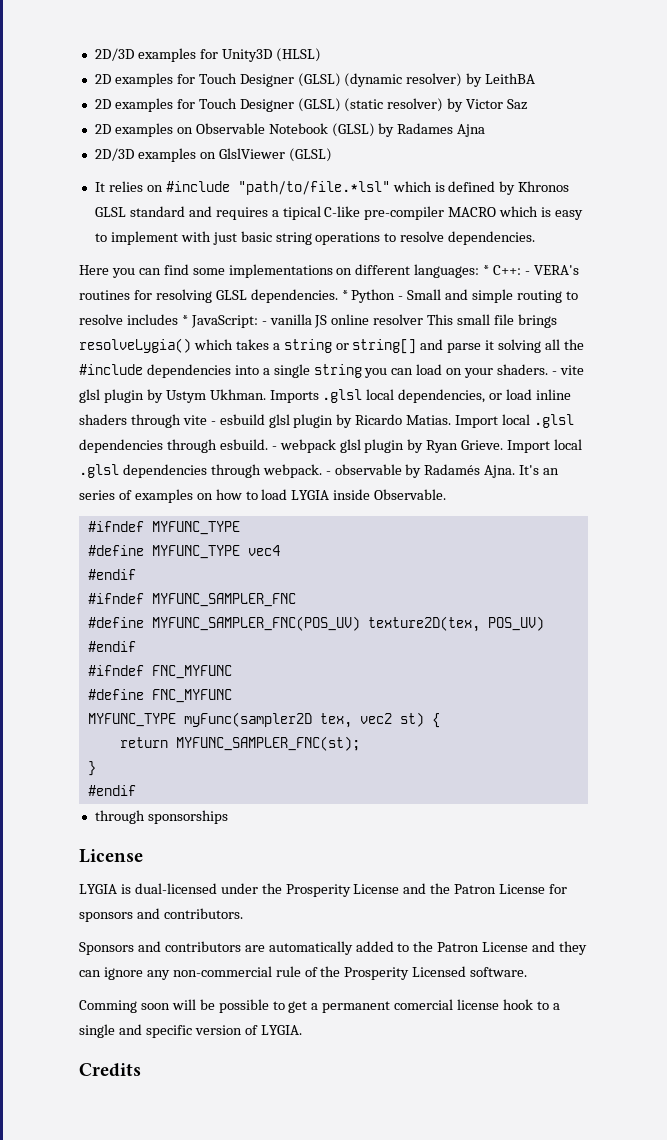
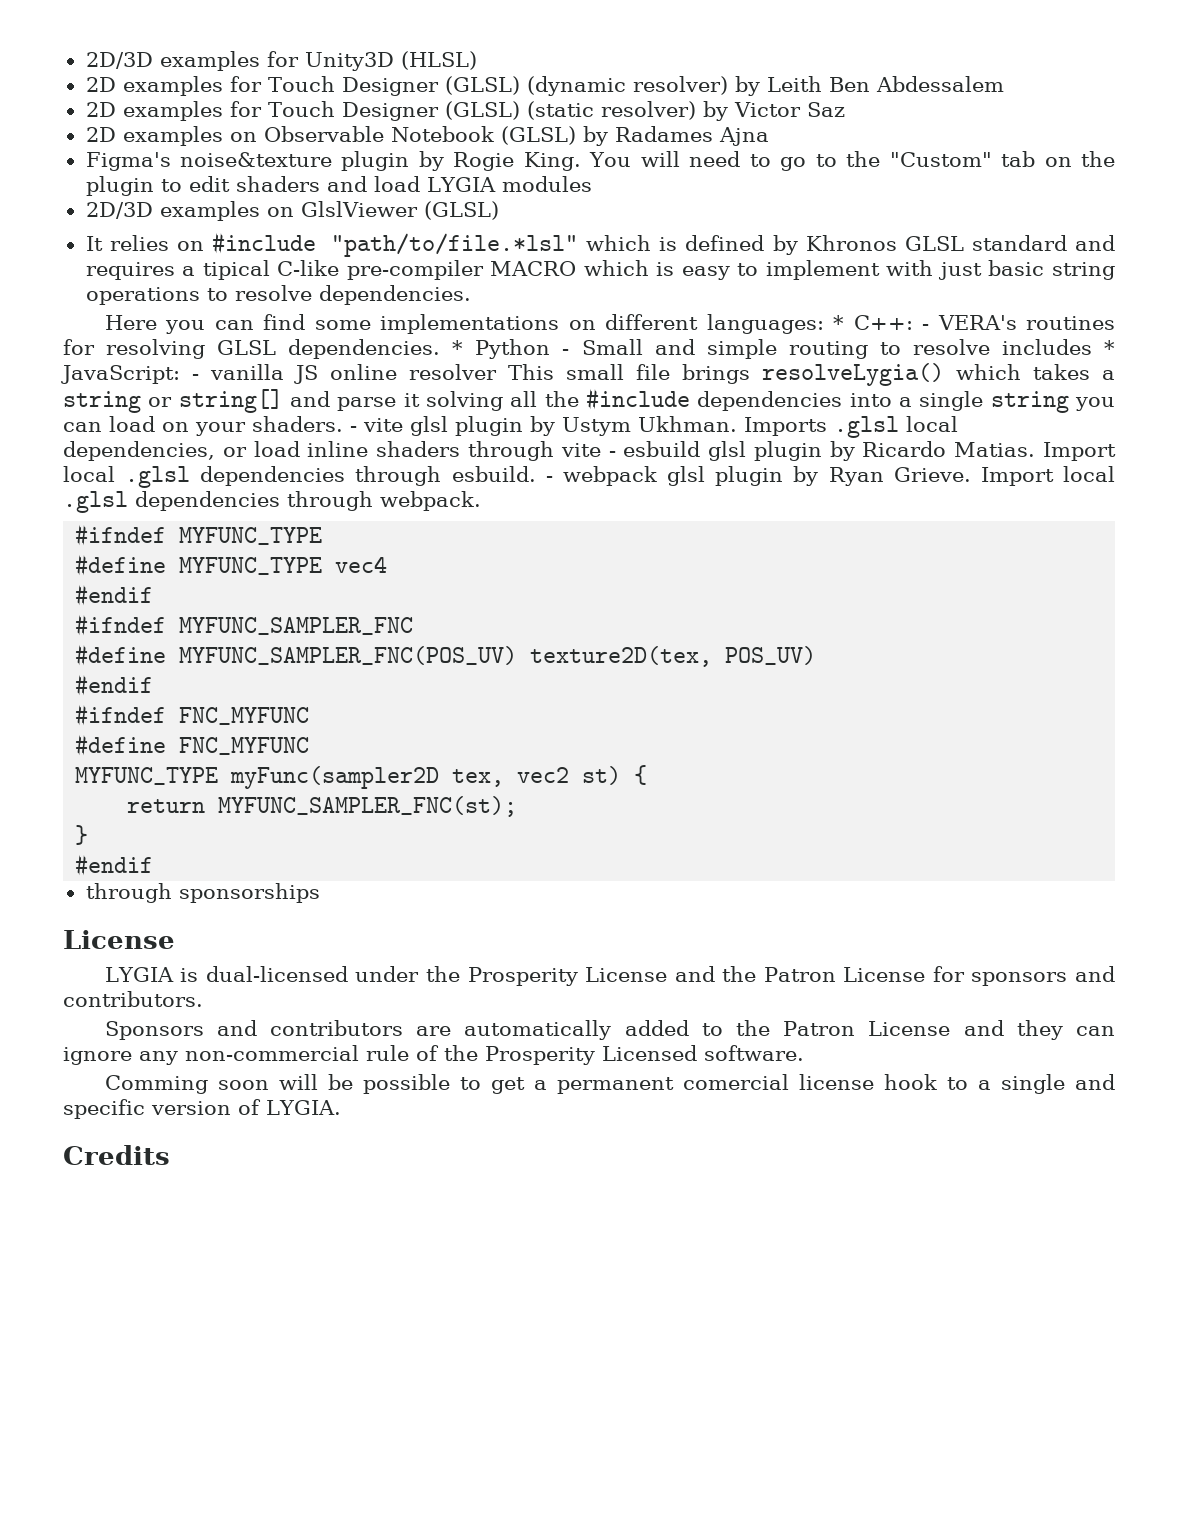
- 2D examples for Touch Designer (GLSL) (dynamic resolver) by LeithBA
+ 2D examples for Touch Designer (GLSL) (dynamic resolver) by Leith Ben Abdessalem
+ Figma's noise&texture plugin by Rogie King. You will need to go to the "Custom" tab on the plugin to edit shaders and load LYGIA modules
- - observable by Radamés Ajna. It's an series of examples on how to load LYGIA inside Observable.

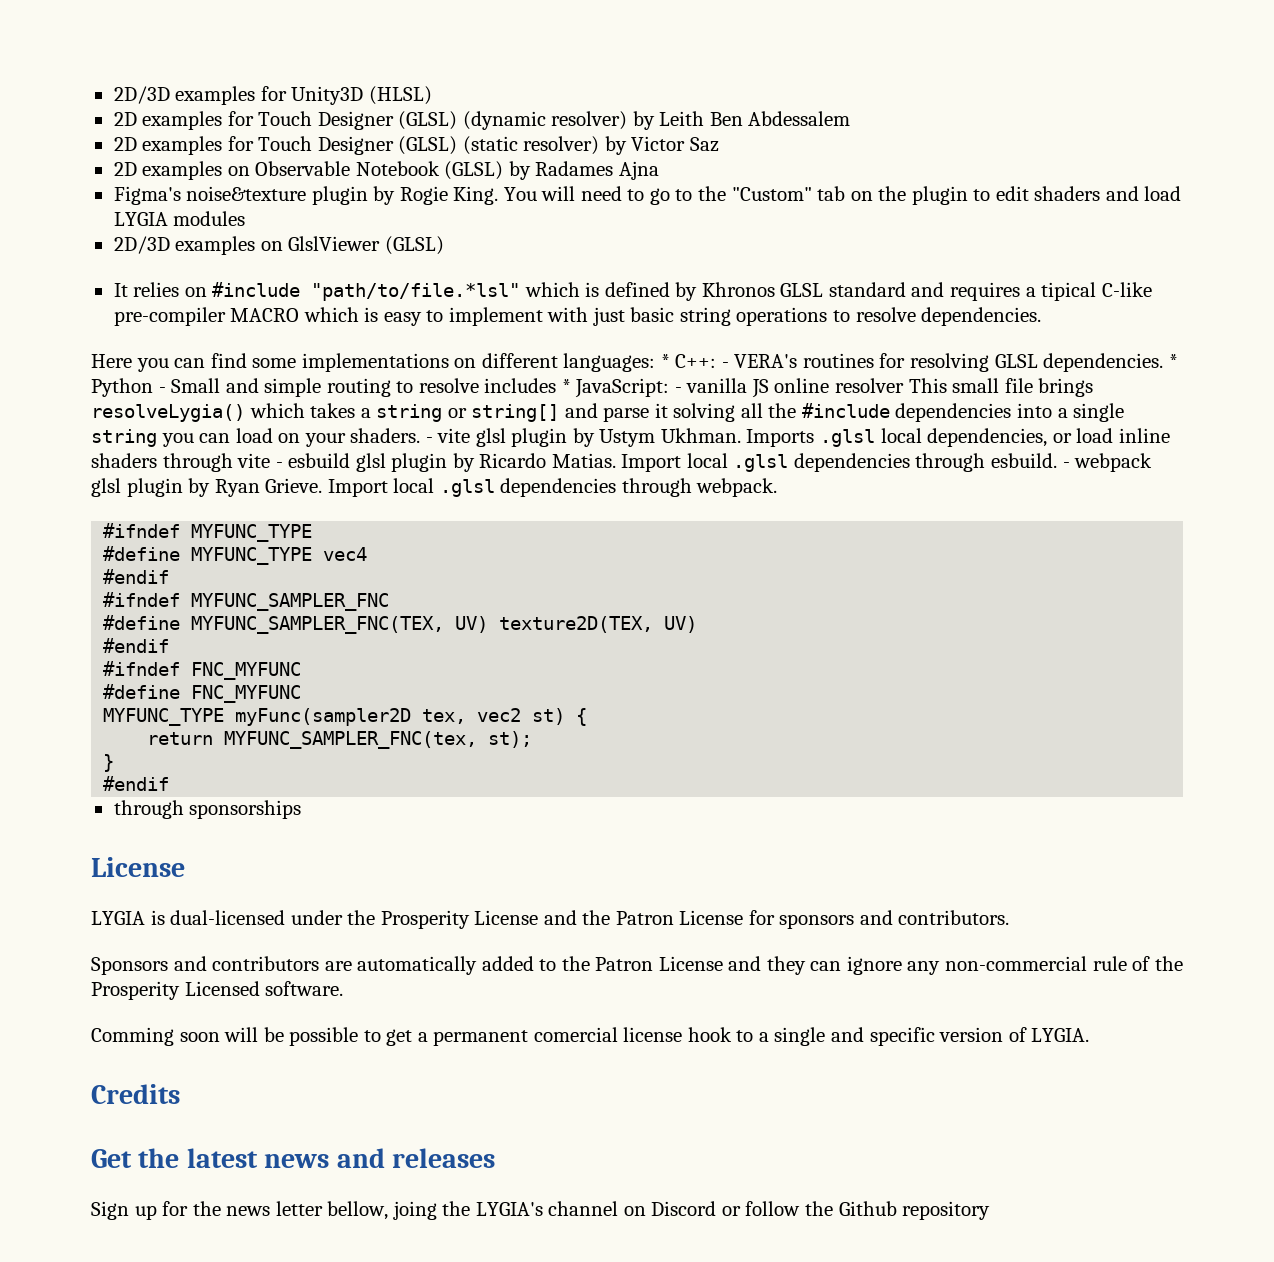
- #define MYFUNC_SAMPLER_FNC(POS_UV) texture2D(tex, POS_UV)
+ #define MYFUNC_SAMPLER_FNC(TEX, UV) texture2D(TEX, UV)
- return MYFUNC_SAMPLER_FNC(st);
+ return MYFUNC_SAMPLER_FNC(tex, st);
+ Get the latest news and releases
+ Sign up for the news letter bellow, joing the LYGIA's channel on Discord or follow the Github repository

